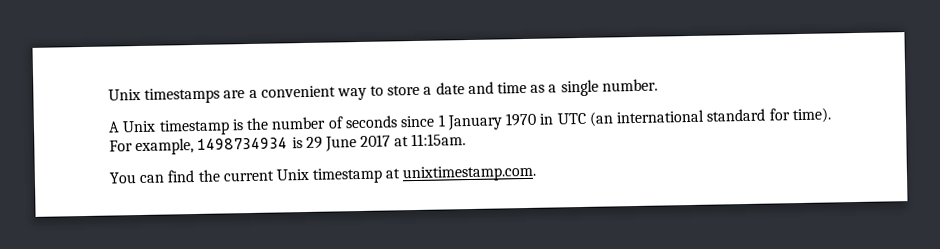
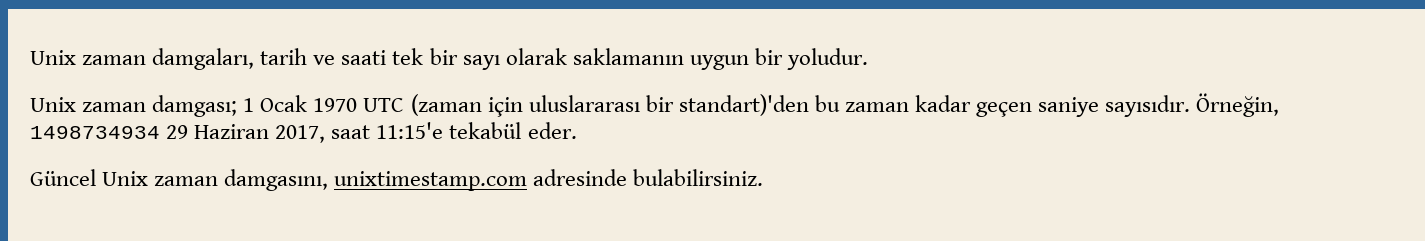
- Unix timestamps are a convenient way to store a date and time as a single number.
- A Unix timestamp is the number of seconds since 1 January 1970 in UTC (an international standard for time). For example, 1498734934 is 29 June 2017 at 11:15am.
- You can find the current Unix timestamp at unixtimestamp.com.
+ Unix zaman damgaları, tarih ve saati tek bir sayı olarak saklamanın uygun bir yoludur.
+ Unix zaman damgası; 1 Ocak 1970 UTC (zaman için uluslararası bir standart)'den bu zaman kadar geçen saniye sayısıdır. Örneğin, 1498734934 29 Haziran 2017, saat 11:15'e tekabül eder.
+ Güncel Unix zaman damgasını, unixtimestamp.com adresinde bulabilirsiniz.

